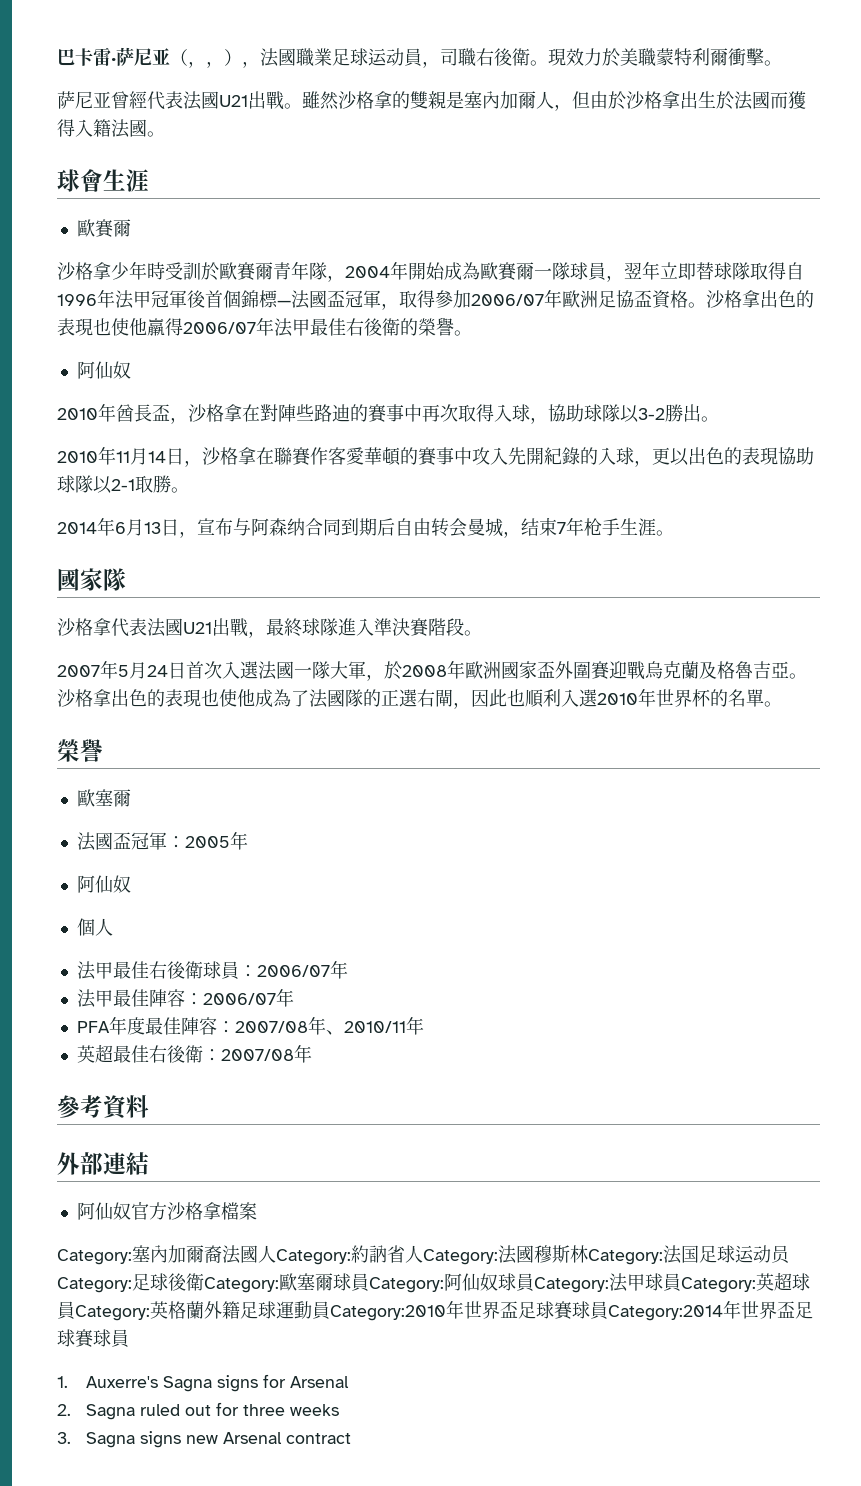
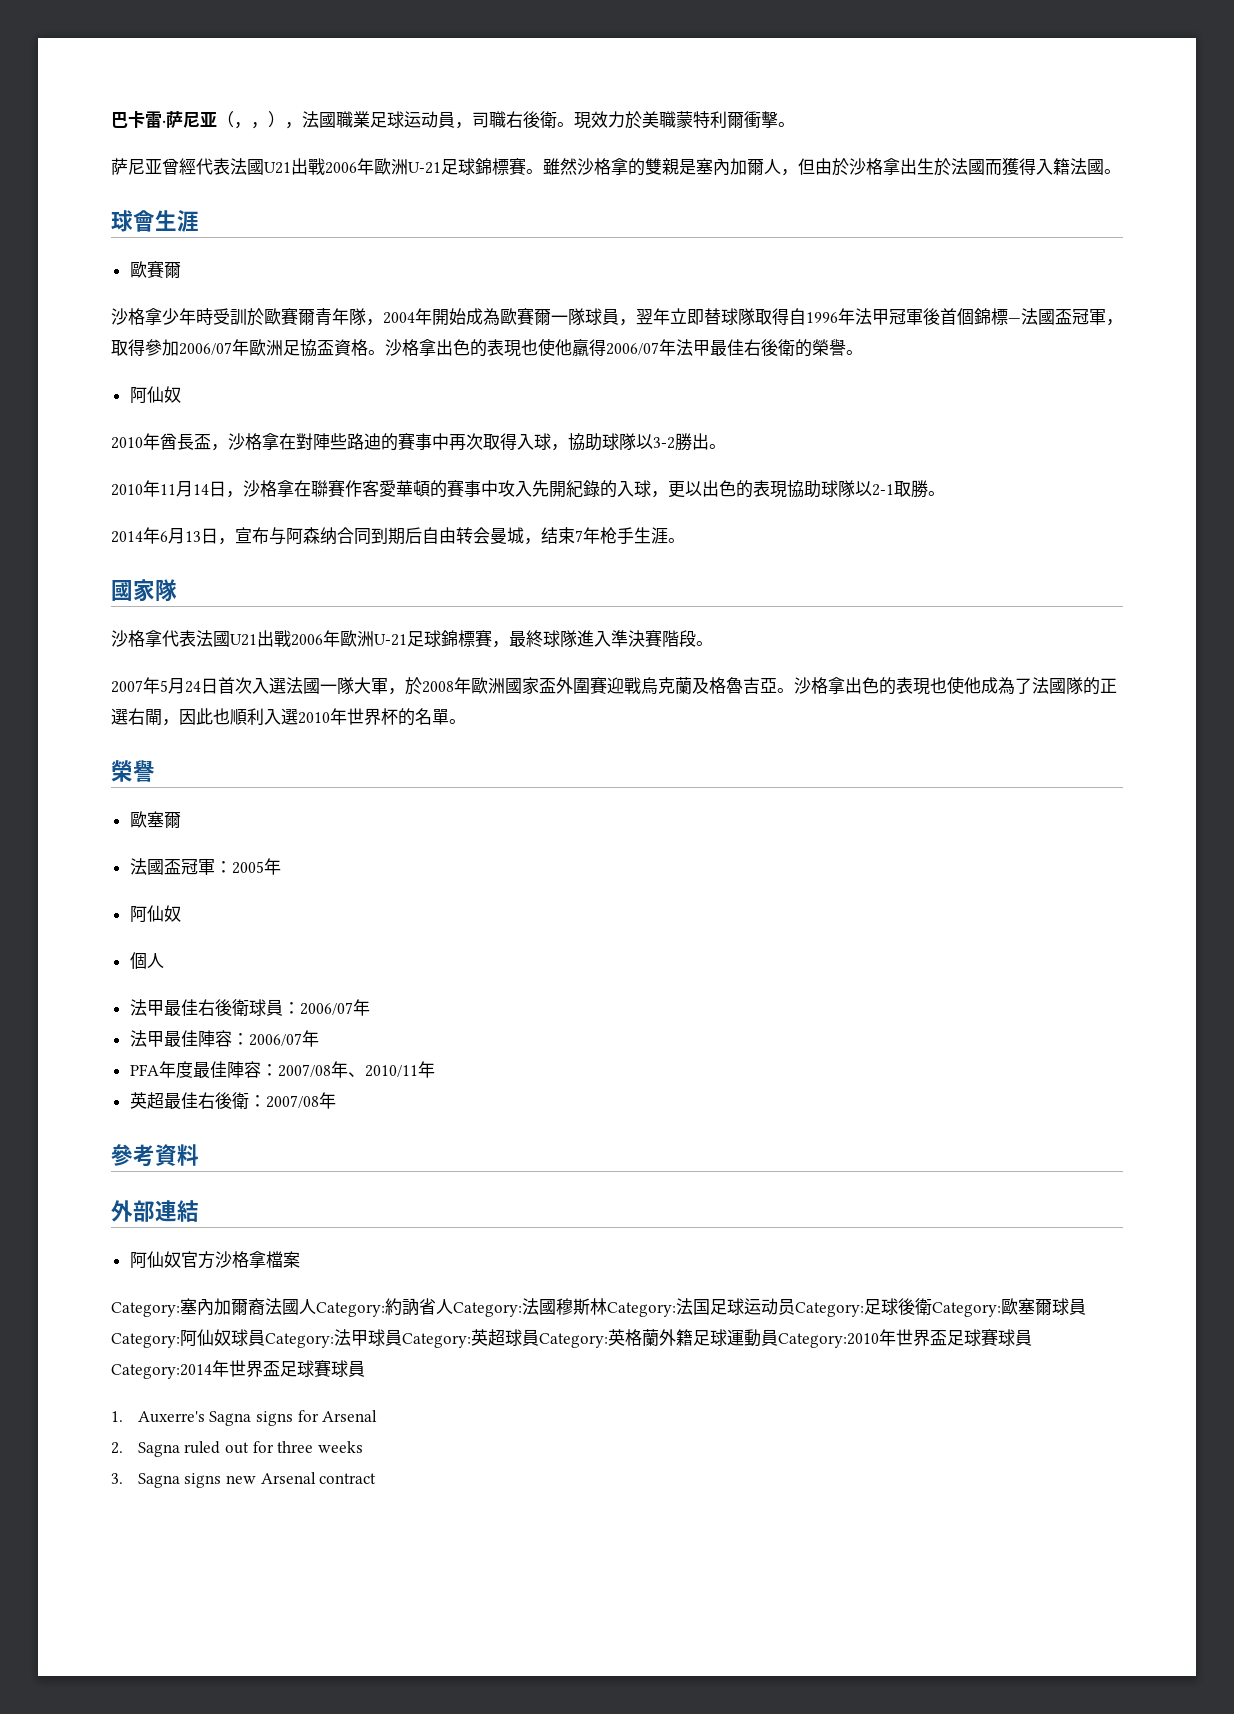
- 萨尼亚曾經代表法國U21出戰。
+ 萨尼亚曾經代表法國U21出戰2006年歐洲U-21足球錦標賽。
- 沙格拿代表法國U21出戰，最終球隊進入準決賽階段。
+ 沙格拿代表法國U21出戰2006年歐洲U-21足球錦標賽，最終球隊進入準決賽階段。

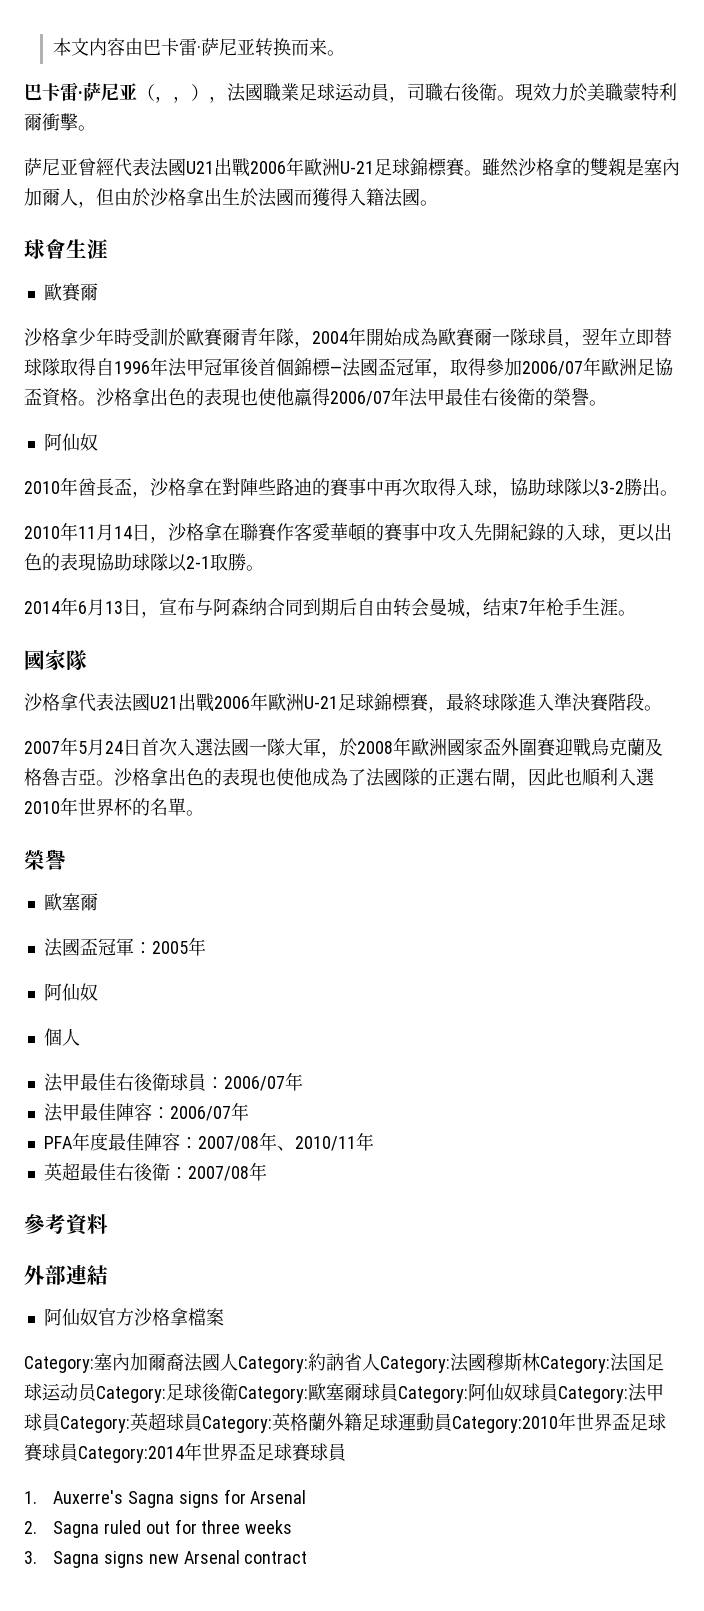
+ 本文内容由巴卡雷·萨尼亚转换而来。

